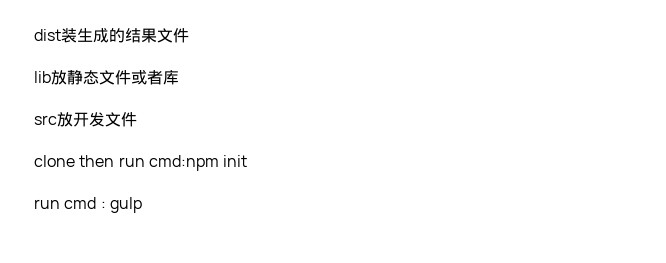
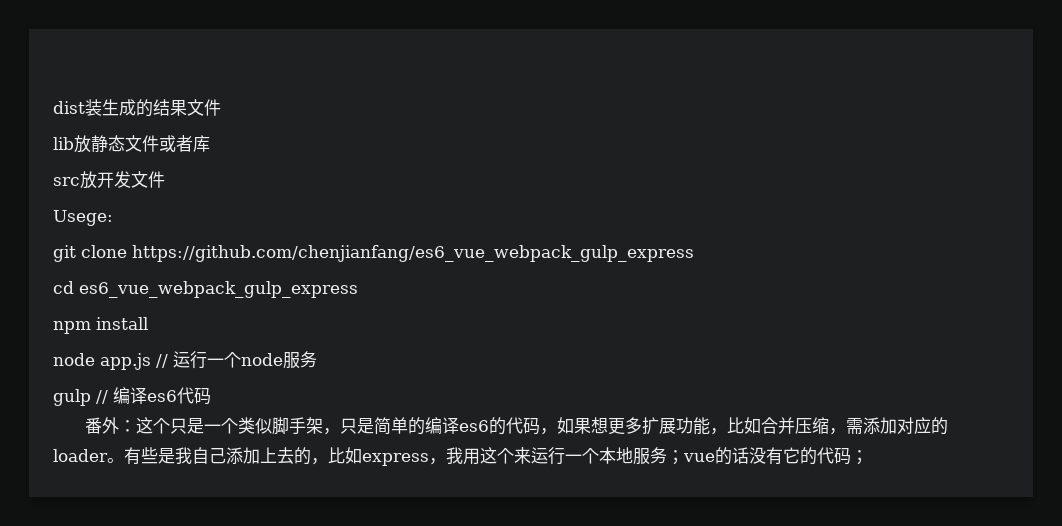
- clone then run cmd:npm init
- run cmd : gulp
+ Usege:
+ git clone https://github.com/chenjianfang/es6_vue_webpack_gulp_express
+ cd es6_vue_webpack_gulp_express
+ npm install
+ node app.js // 运行一个node服务
+ gulp // 编译es6代码
+ 番外：这个只是一个类似脚手架，只是简单的编译es6的代码，如果想更多扩展功能，比如合并压缩，需添加对应的loader。有些是我自己添加上去的，比如express，我用这个来运行一个本地服务；vue的话没有它的代码；

